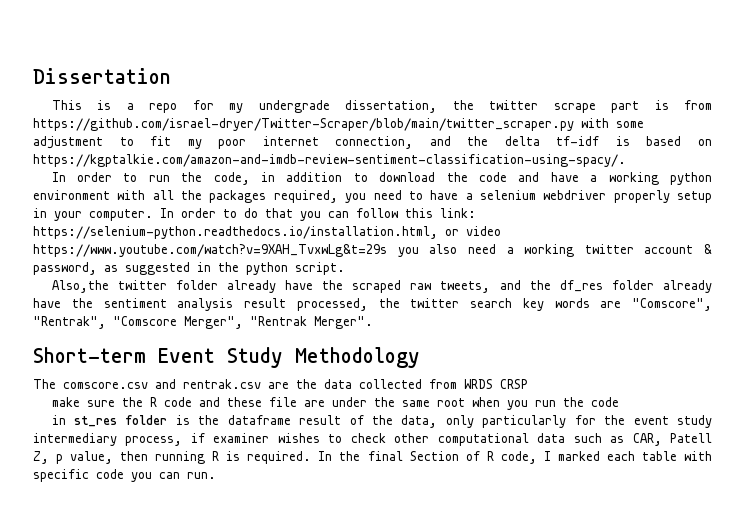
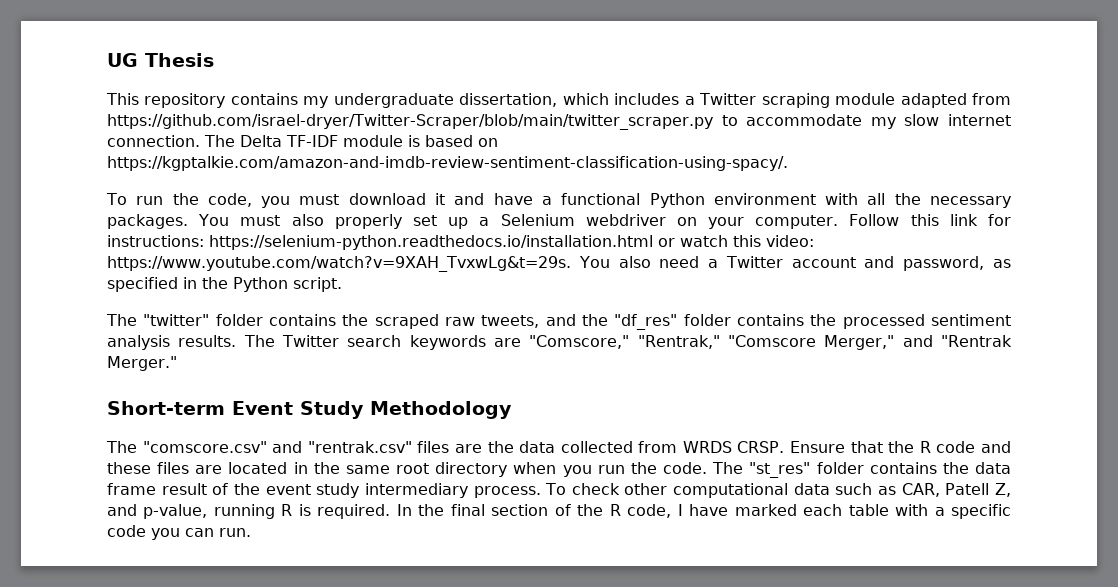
- Dissertation
+ UG Thesis
- This is a repo for my undergrade dissertation, the twitter scrape part is from https://github.com/israel-dryer/Twitter-Scraper/blob/main/twitter_scraper.py with some adjustment to fit my poor internet connection, and the delta tf-idf is based on https://kgptalkie.com/amazon-and-imdb-review-sentiment-classification-using-spacy/.
- In order to run the code, in addition to download the code and have a working python environment with all the packages required, you need to have a selenium webdriver properly setup in your computer. In order to do that you can follow this link: https://selenium-python.readthedocs.io/installation.html, or video https://www.youtube.com/watch?v=9XAH_TvxwLg&t=29s you also need a working twitter account & password, as suggested in the python script.
+ This repository contains my undergraduate dissertation, which includes a Twitter scraping module adapted from https://github.com/israel-dryer/Twitter-Scraper/blob/main/twitter_scraper.py to accommodate my slow internet connection. The Delta TF-IDF module is based on https://kgptalkie.com/amazon-and-imdb-review-sentiment-classification-using-spacy/.
+ To run the code, you must download it and have a functional Python environment with all the necessary packages. You must also properly set up a Selenium webdriver on your computer. Follow this link for instructions: https://selenium-python.readthedocs.io/installation.html or watch this video: https://www.youtube.com/watch?v=9XAH_TvxwLg&t=29s. You also need a Twitter account and password, as specified in the Python script.
- Also,the twitter folder already have the scraped raw tweets, and the df_res folder already have the sentiment analysis result processed, the twitter search key words are "Comscore", "Rentrak", "Comscore Merger", "Rentrak Merger".
+ The "twitter" folder contains the scraped raw tweets, and the "df_res" folder contains the processed sentiment analysis results. The Twitter search keywords are "Comscore," "Rentrak," "Comscore Merger," and "Rentrak Merger."
- The comscore.csv and rentrak.csv are the data collected from WRDS CRSP
- make sure the R code and these file are under the same root when you run the code
- in st_res folder is the dataframe result of the data, only particularly for the event study intermediary process, if examiner wishes to check other computational data such as CAR, Patell Z, p value, then running R is required.
+ The "comscore.csv" and "rentrak.csv" files are the data collected from WRDS CRSP. Ensure that the R code and these files are located in the same root directory when you run the code. The "st_res" folder contains the data frame result of the event study intermediary process. To check other computational data such as CAR, Patell Z, and p-value, running R is required.
- In the final Section of R code, I marked each table with specific code you can run.
+ In the final section of the R code, I have marked each table with a specific code you can run.

